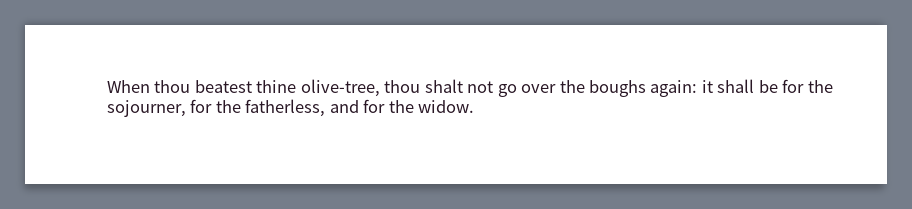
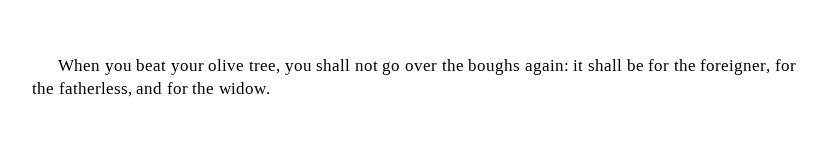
- When thou beatest thine olive-tree, thou shalt not go over the boughs again: it shall be for the sojourner, for the fatherless, and for the widow.
+ When you beat your olive tree, you shall not go over the boughs again: it shall be for the foreigner, for the fatherless, and for the widow.

